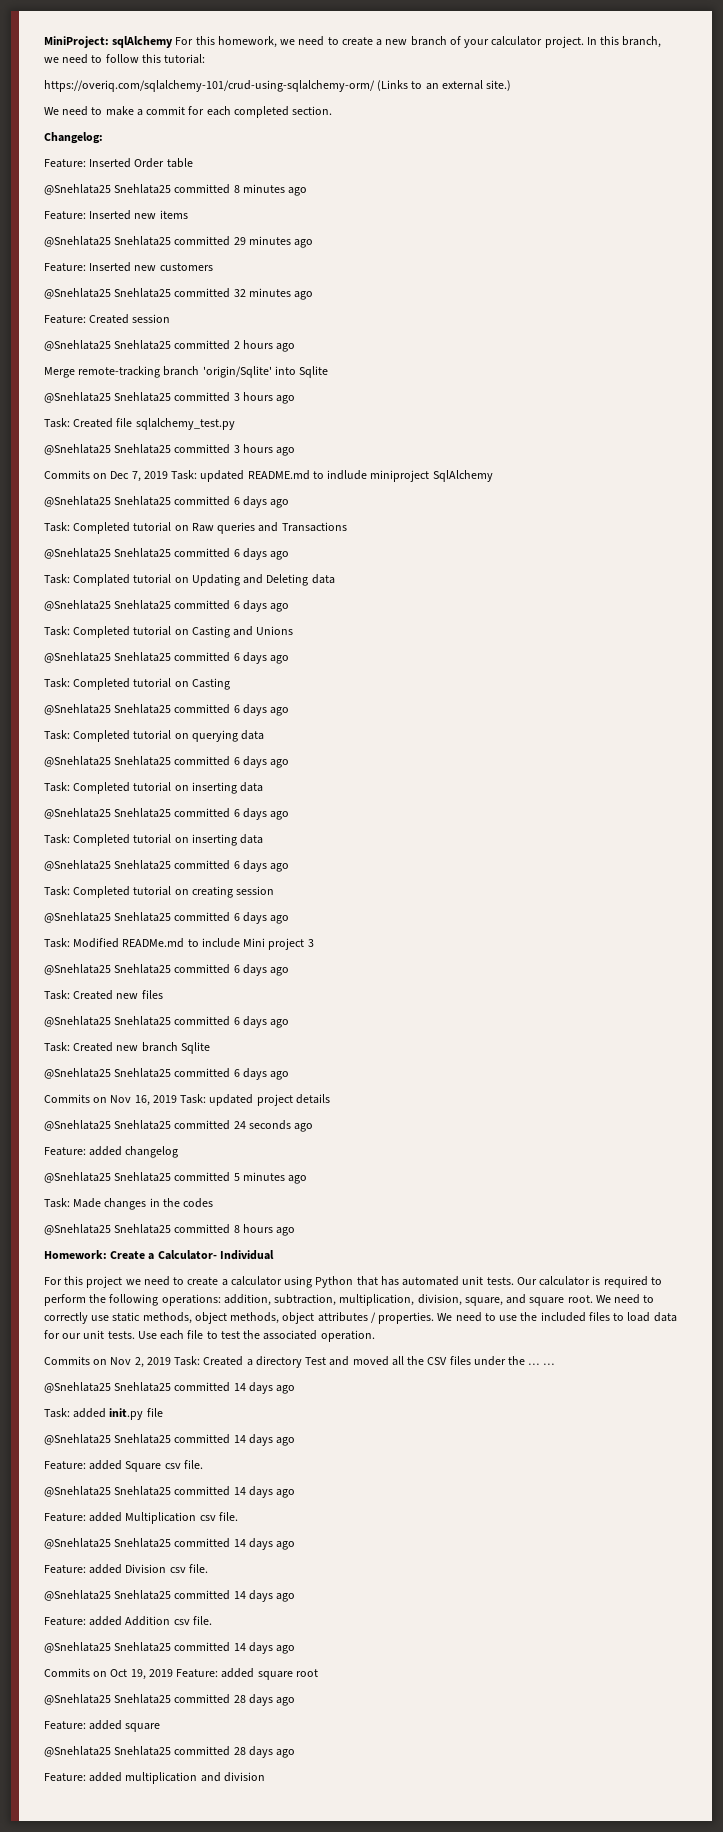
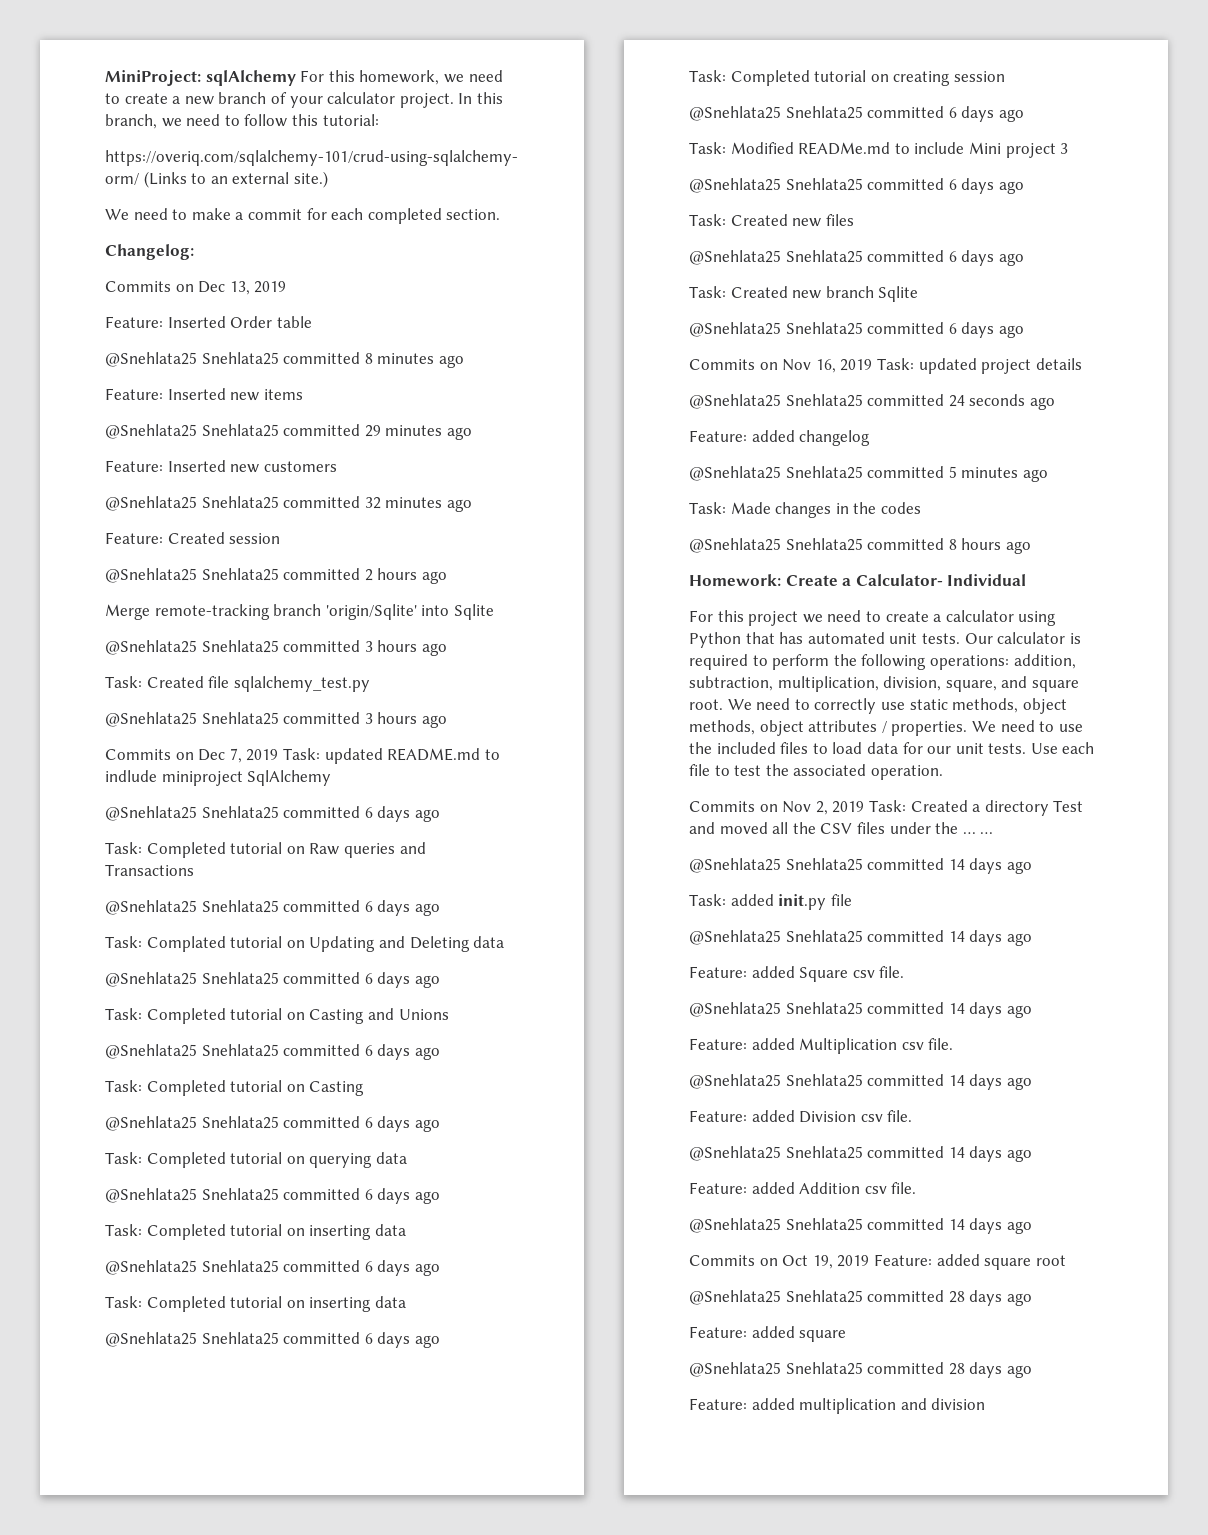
+ Commits on Dec 13, 2019

